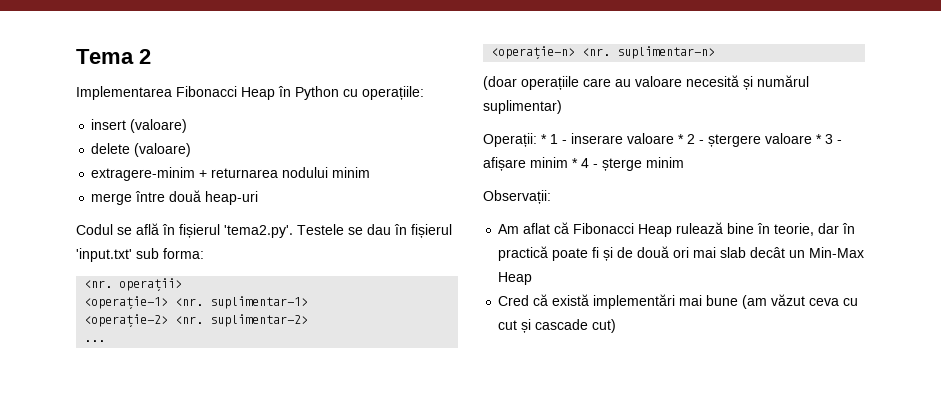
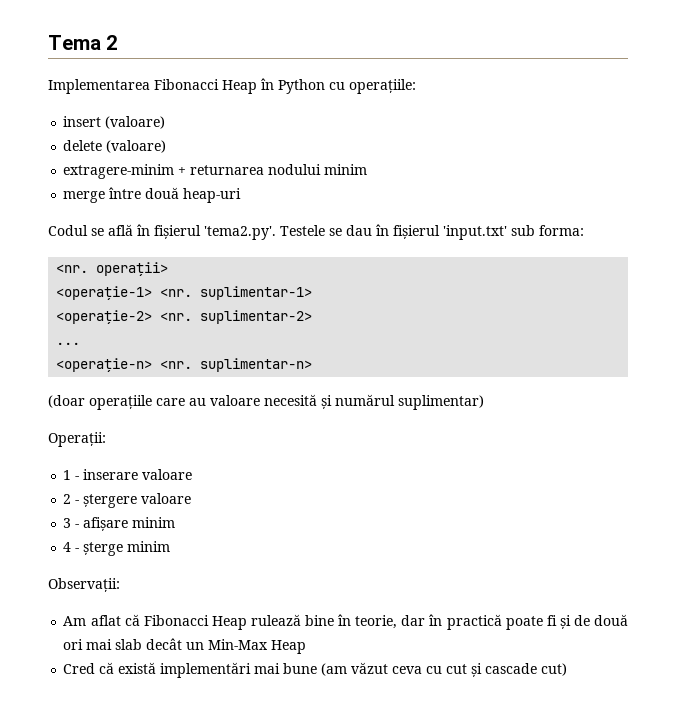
- Operații: * 1 - inserare valoare * 2 - ștergere valoare * 3 - afișare minim * 4 - șterge minim
+ Operații:
+ 1 - inserare valoare
+ 2 - ștergere valoare
+ 3 - afișare minim
+ 4 - șterge minim

